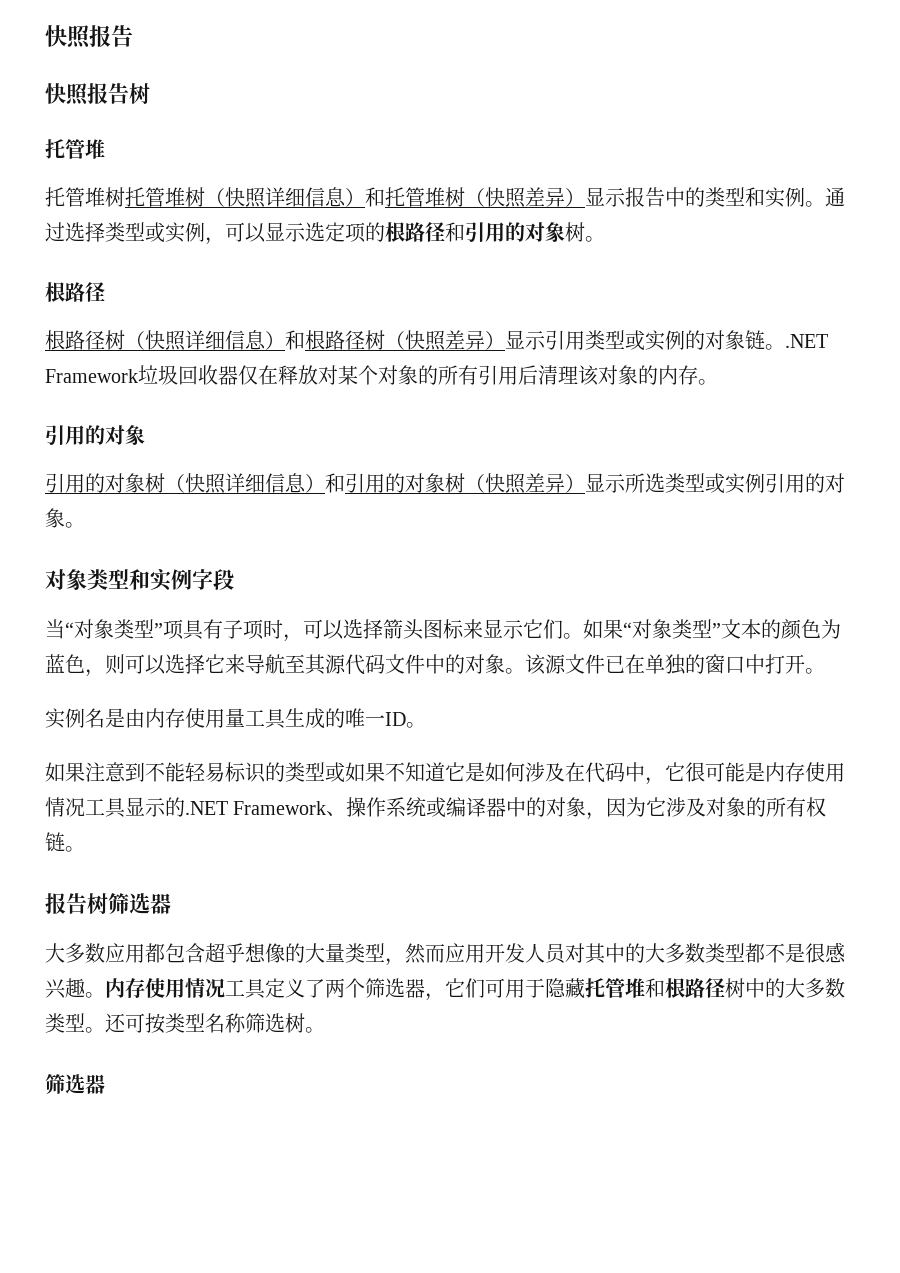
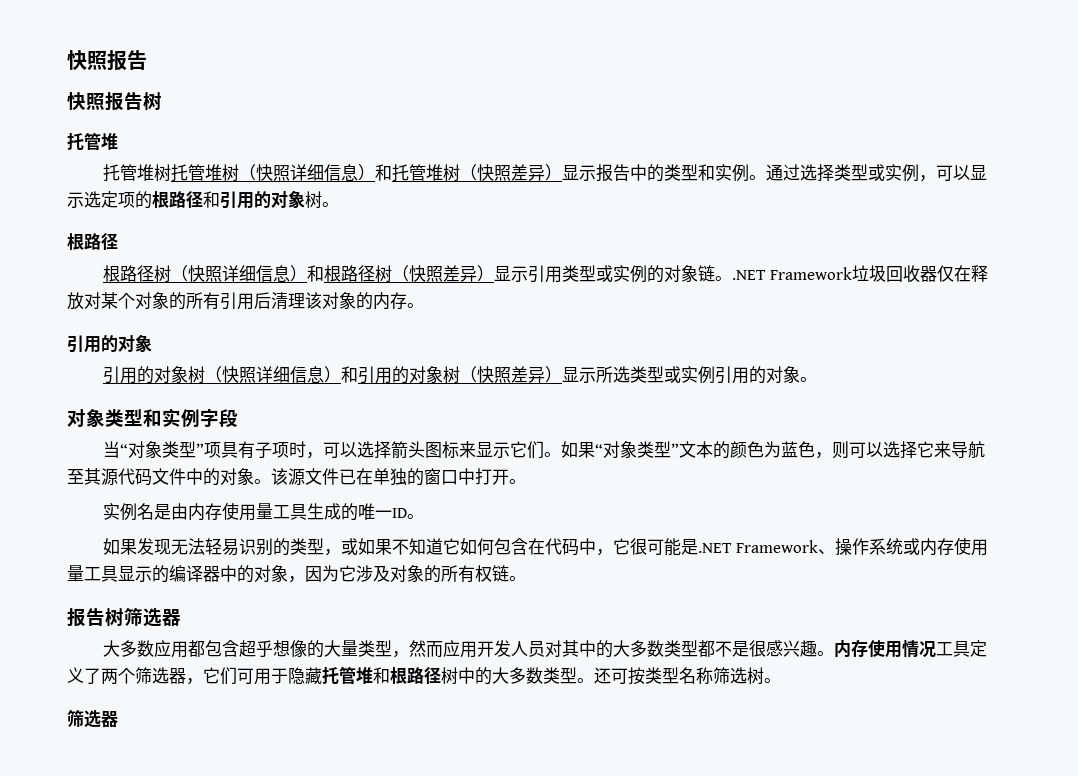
- 如果注意到不能轻易标识的类型或如果不知道它是如何涉及在代码中，它很可能是内存使用情况工具显示的.NET Framework、操作系统或编译器中的对象，因为它涉及对象的所有权链。
+ 如果发现无法轻易识别的类型，或如果不知道它如何包含在代码中，它很可能是.NET Framework、操作系统或内存使用量工具显示的编译器中的对象，因为它涉及对象的所有权链。

